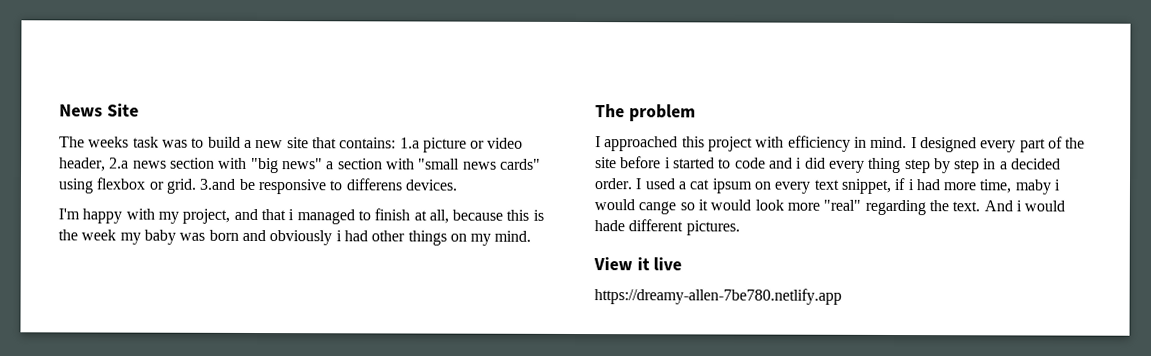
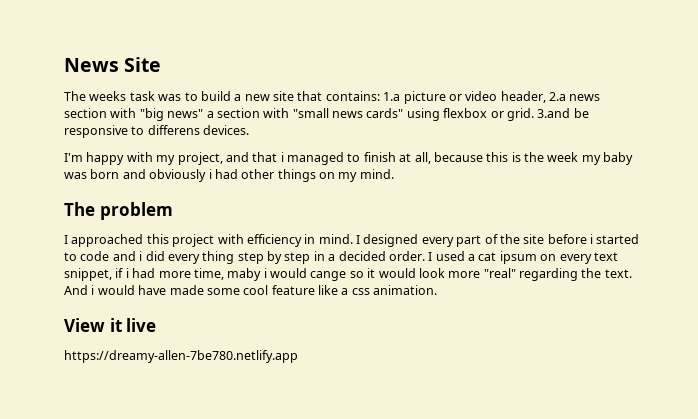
- And i would hade different pictures.
+ And i would have made some cool feature like a css animation.

